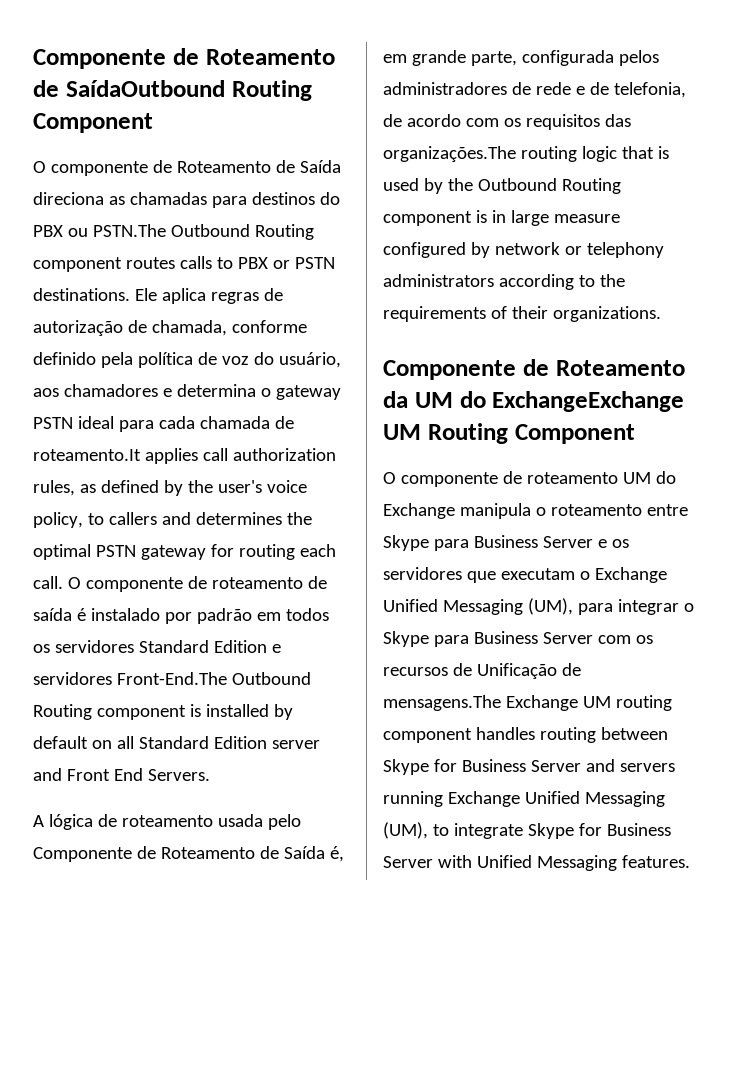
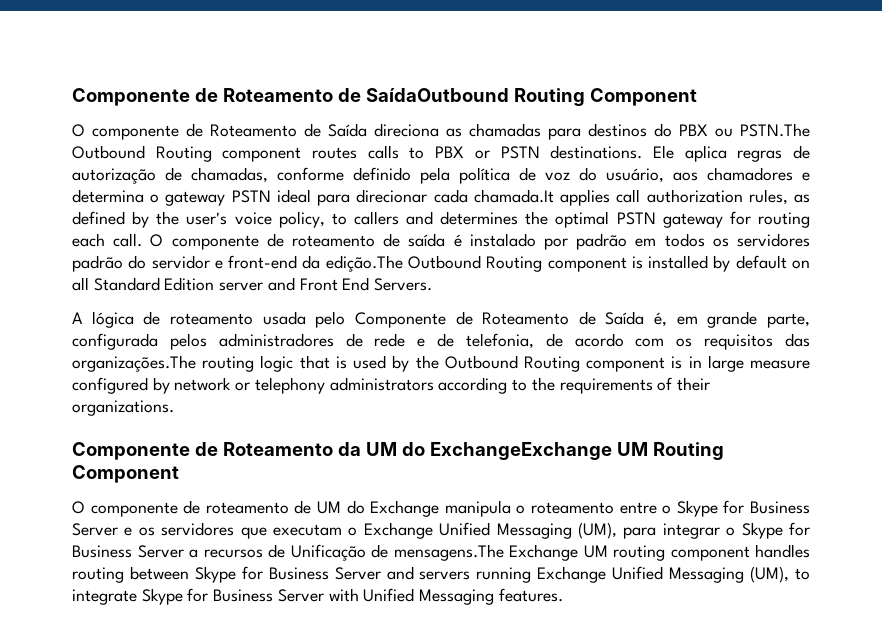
- Ele aplica regras de autorização de chamada, conforme definido pela política de voz do usuário, aos chamadores e determina o gateway PSTN ideal para cada chamada de roteamento.It applies call authorization rules, as defined by the user's voice policy, to callers and determines the optimal PSTN gateway for routing each call.
+ Ele aplica regras de autorização de chamadas, conforme definido pela política de voz do usuário, aos chamadores e determina o gateway PSTN ideal para direcionar cada chamada.It applies call authorization rules, as defined by the user's voice policy, to callers and determines the optimal PSTN gateway for routing each call.
- O componente de roteamento de saída é instalado por padrão em todos os servidores Standard Edition e servidores Front-End.The Outbound Routing component is installed by default on all Standard Edition server and Front End Servers.
+ O componente de roteamento de saída é instalado por padrão em todos os servidores padrão do servidor e front-end da edição.The Outbound Routing component is installed by default on all Standard Edition server and Front End Servers.
- O componente de roteamento UM do Exchange manipula o roteamento entre Skype para Business Server e os servidores que executam o Exchange Unified Messaging (UM), para integrar o Skype para Business Server com os recursos de Unificação de mensagens.The Exchange UM routing component handles routing between Skype for Business Server and servers running Exchange Unified Messaging (UM), to integrate Skype for Business Server with Unified Messaging features.
+ O componente de roteamento de UM do Exchange manipula o roteamento entre o Skype for Business Server e os servidores que executam o Exchange Unified Messaging (UM), para integrar o Skype for Business Server a recursos de Unificação de mensagens.The Exchange UM routing component handles routing between Skype for Business Server and servers running Exchange Unified Messaging (UM), to integrate Skype for Business Server with Unified Messaging features.

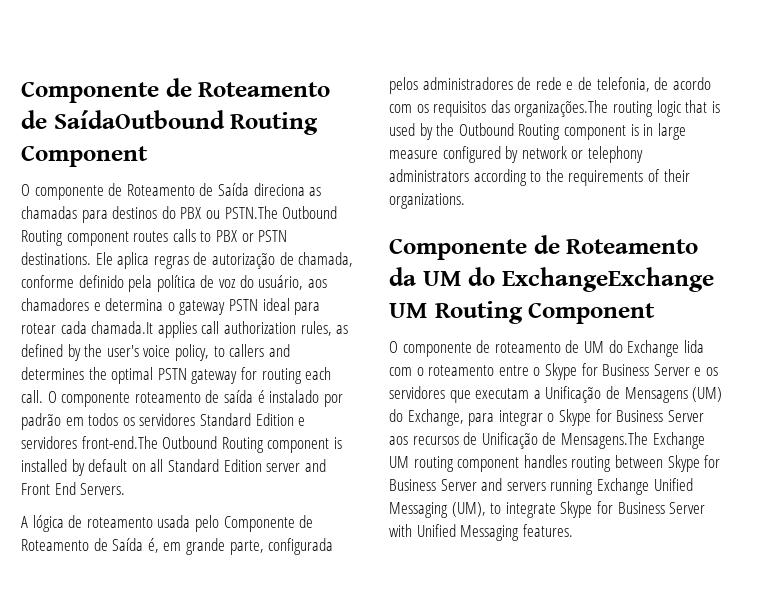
- Ele aplica regras de autorização de chamadas, conforme definido pela política de voz do usuário, aos chamadores e determina o gateway PSTN ideal para direcionar cada chamada.It applies call authorization rules, as defined by the user's voice policy, to callers and determines the optimal PSTN gateway for routing each call.
+ Ele aplica regras de autorização de chamada, conforme definido pela política de voz do usuário, aos chamadores e determina o gateway PSTN ideal para rotear cada chamada.It applies call authorization rules, as defined by the user's voice policy, to callers and determines the optimal PSTN gateway for routing each call.
- O componente de roteamento de saída é instalado por padrão em todos os servidores padrão do servidor e front-end da edição.The Outbound Routing component is installed by default on all Standard Edition server and Front End Servers.
+ O componente roteamento de saída é instalado por padrão em todos os servidores Standard Edition e servidores front-end.The Outbound Routing component is installed by default on all Standard Edition server and Front End Servers.
- O componente de roteamento de UM do Exchange manipula o roteamento entre o Skype for Business Server e os servidores que executam o Exchange Unified Messaging (UM), para integrar o Skype for Business Server a recursos de Unificação de mensagens.The Exchange UM routing component handles routing between Skype for Business Server and servers running Exchange Unified Messaging (UM), to integrate Skype for Business Server with Unified Messaging features.
+ O componente de roteamento de UM do Exchange lida com o roteamento entre o Skype for Business Server e os servidores que executam a Unificação de Mensagens (UM) do Exchange, para integrar o Skype for Business Server aos recursos de Unificação de Mensagens.The Exchange UM routing component handles routing between Skype for Business Server and servers running Exchange Unified Messaging (UM), to integrate Skype for Business Server with Unified Messaging features.

